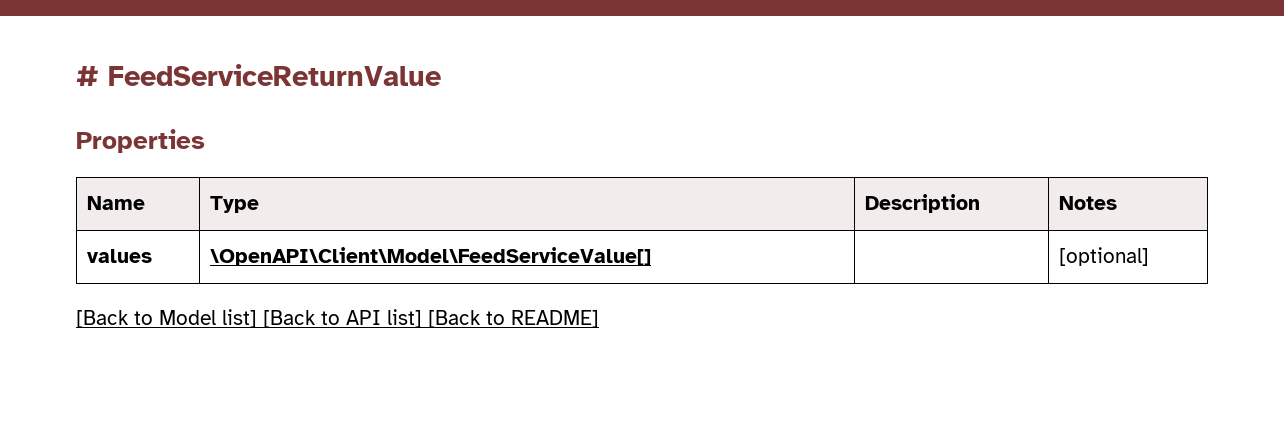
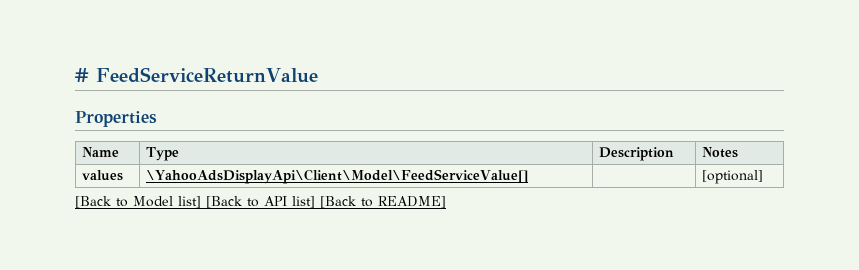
- values | \OpenAPI\Client\Model\FeedServiceValue[] | | [optional]
+ values | \YahooAdsDisplayApi\Client\Model\FeedServiceValue[] | | [optional]

